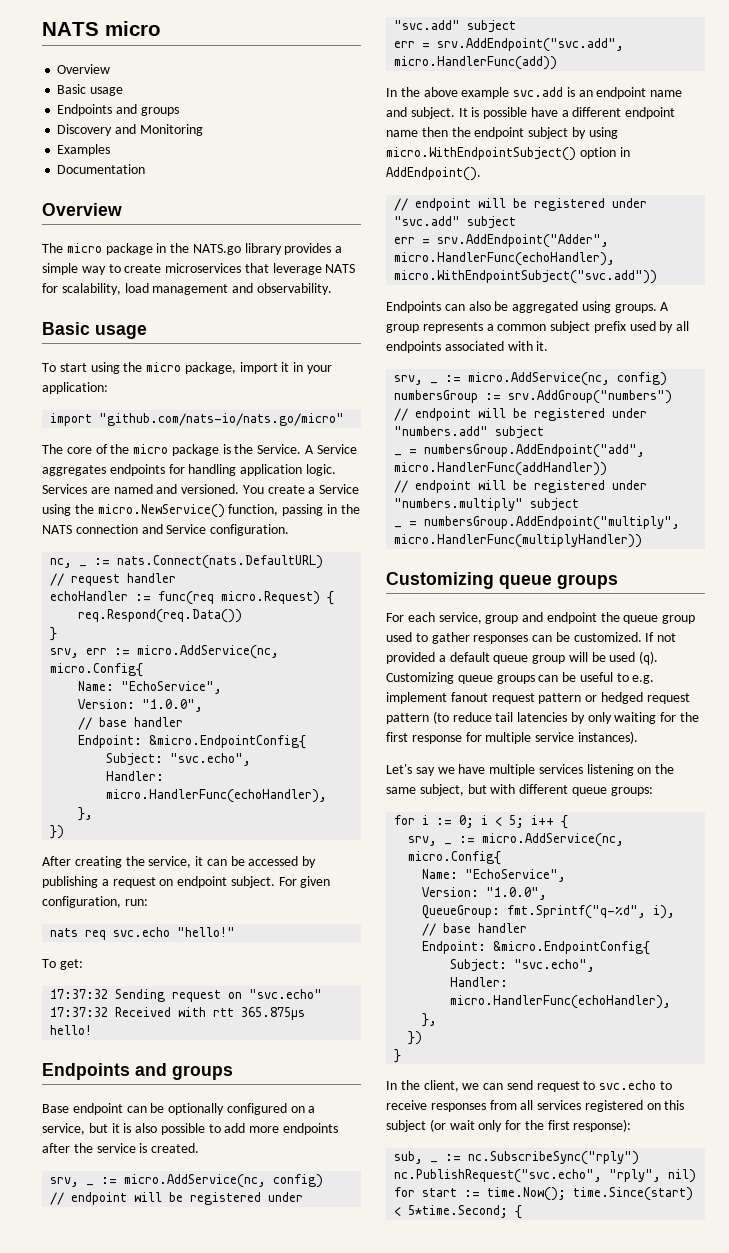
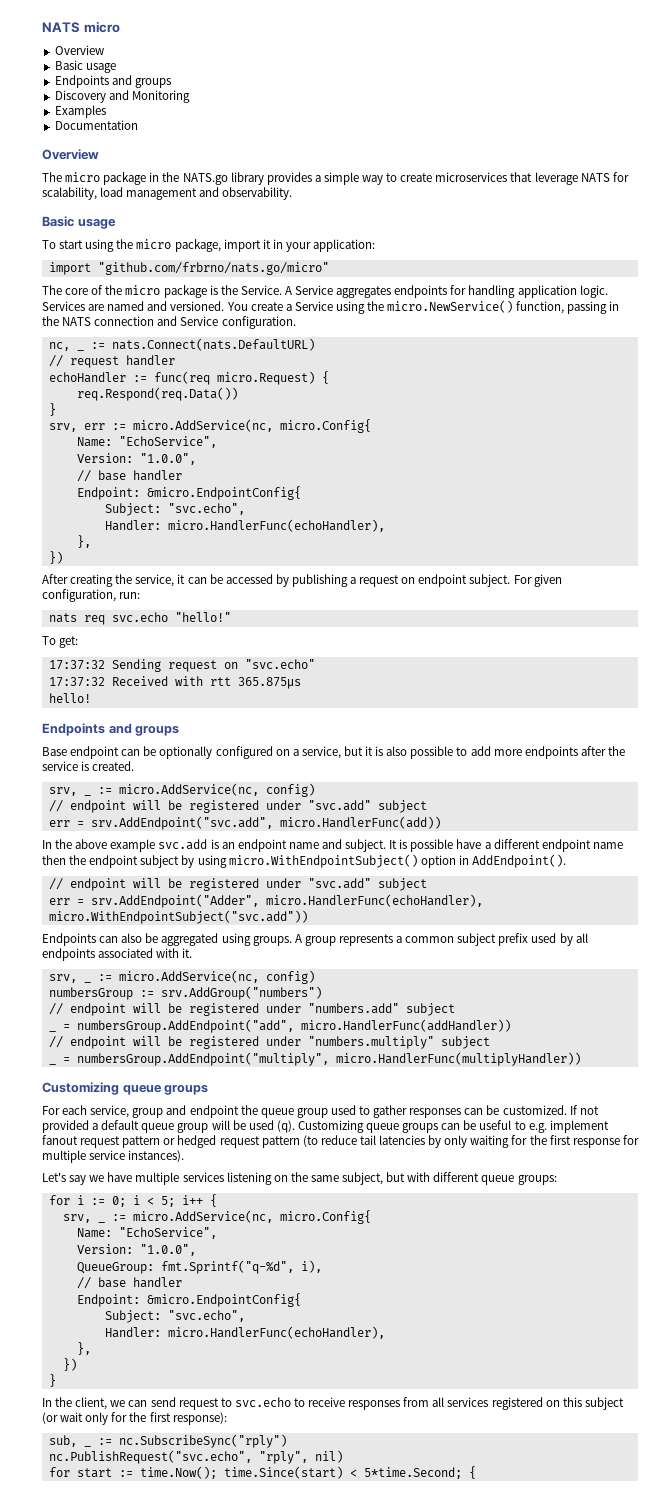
- import "github.com/nats-io/nats.go/micro"
+ import "github.com/frbrno/nats.go/micro"

